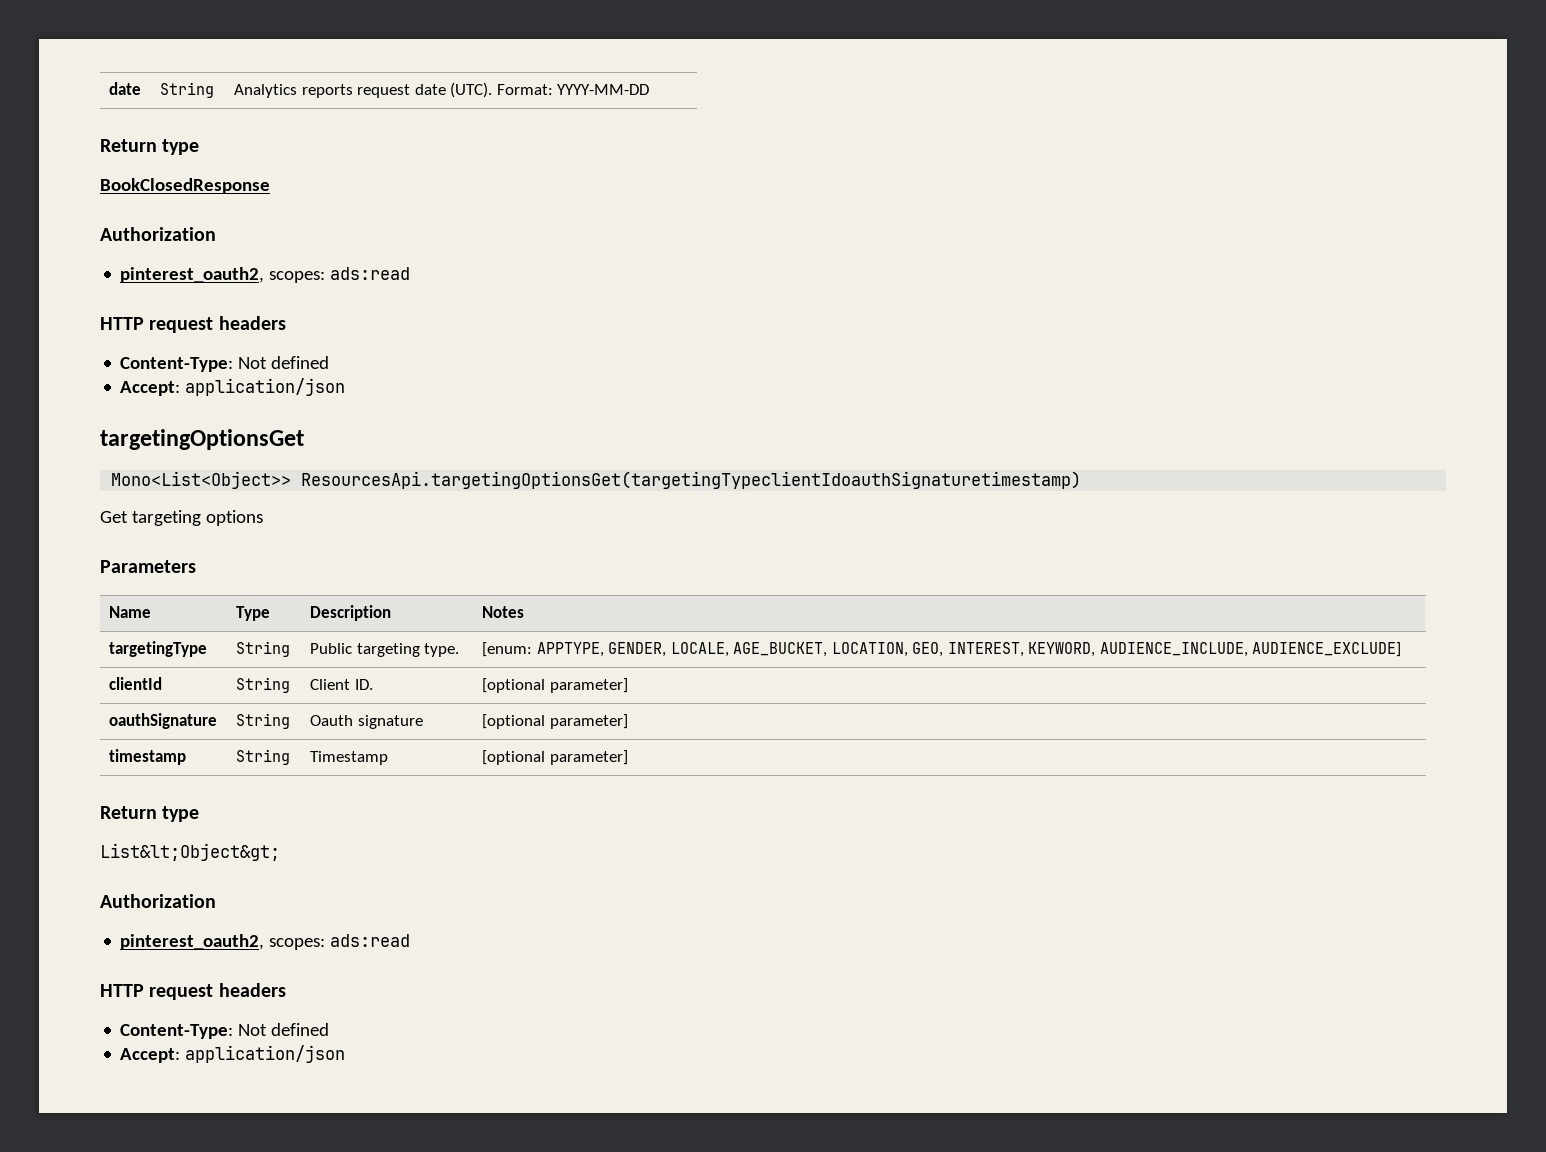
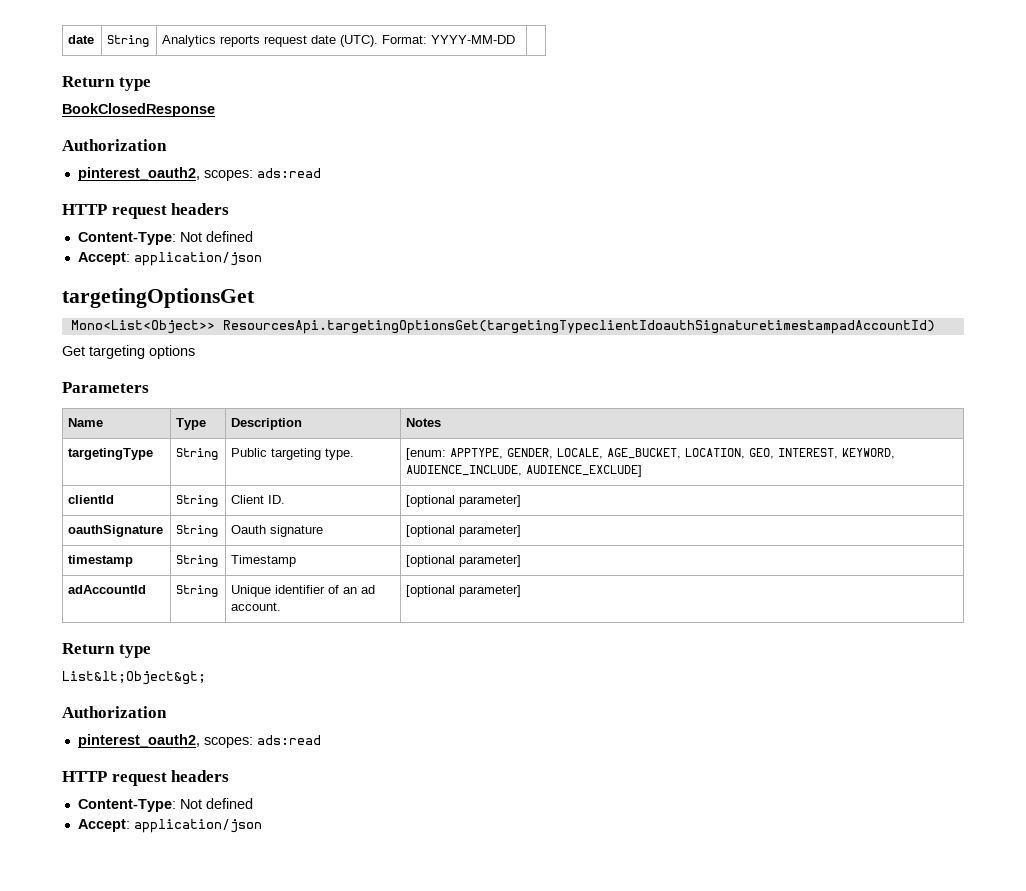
- Mono<List<Object>> ResourcesApi.targetingOptionsGet(targetingTypeclientIdoauthSignaturetimestamp)
+ Mono<List<Object>> ResourcesApi.targetingOptionsGet(targetingTypeclientIdoauthSignaturetimestampadAccountId)
+ adAccountId | String | Unique identifier of an ad account. | [optional parameter]

